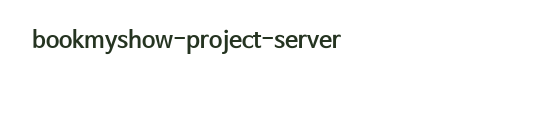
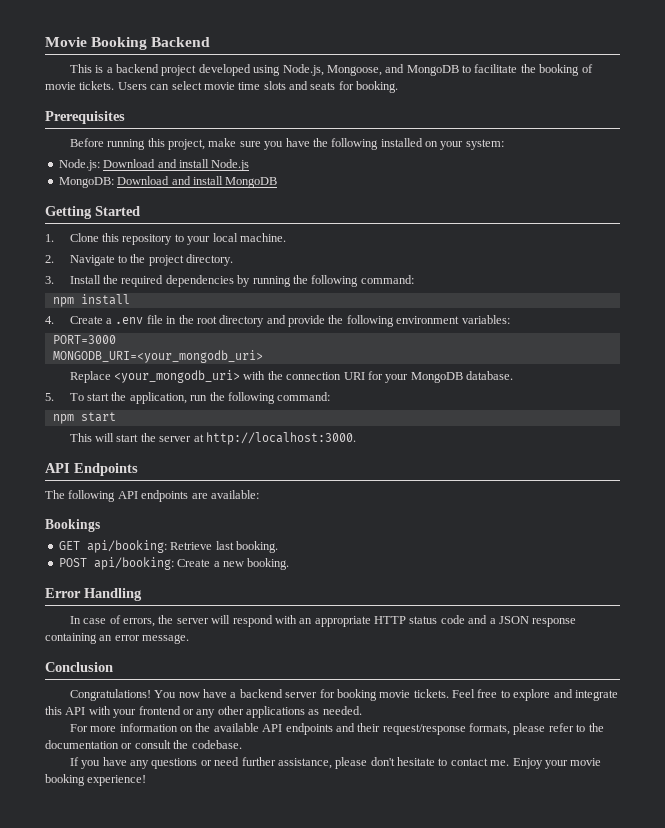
- bookmyshow-project-server
+ Movie Booking Backend
+ This is a backend project developed using Node.js, Mongoose, and MongoDB to facilitate the booking of movie tickets. Users can select movie time slots and seats for booking.
+ Prerequisites
+ Before running this project, make sure you have the following installed on your system:
+ Node.js: Download and install Node.js
+ MongoDB: Download and install MongoDB
+ Getting Started
+ 1. Clone this repository to your local machine.
+ 2. Navigate to the project directory.
+ 3. Install the required dependencies by running the following command:
+ npm install
+ 4. Create a .env file in the root directory and provide the following environment variables:
+ PORT=3000
+ MONGODB_URI=<your_mongodb_uri>
+ Replace <your_mongodb_uri> with the connection URI for your MongoDB database.
+ 5. To start the application, run the following command:
+ npm start
+ This will start the server at http://localhost:3000.
+ API Endpoints
+ The following API endpoints are available:
+ Bookings
+ GET api/booking: Retrieve last booking.
+ POST api/booking: Create a new booking.
+ Error Handling
+ In case of errors, the server will respond with an appropriate HTTP status code and a JSON response containing an error message.
+ Conclusion
+ Congratulations! You now have a backend server for booking movie tickets. Feel free to explore and integrate this API with your frontend or any other applications as needed.
+ For more information on the available API endpoints and their request/response formats, please refer to the documentation or consult the codebase.
+ If you have any questions or need further assistance, please don't hesitate to contact me. Enjoy your movie booking experience!

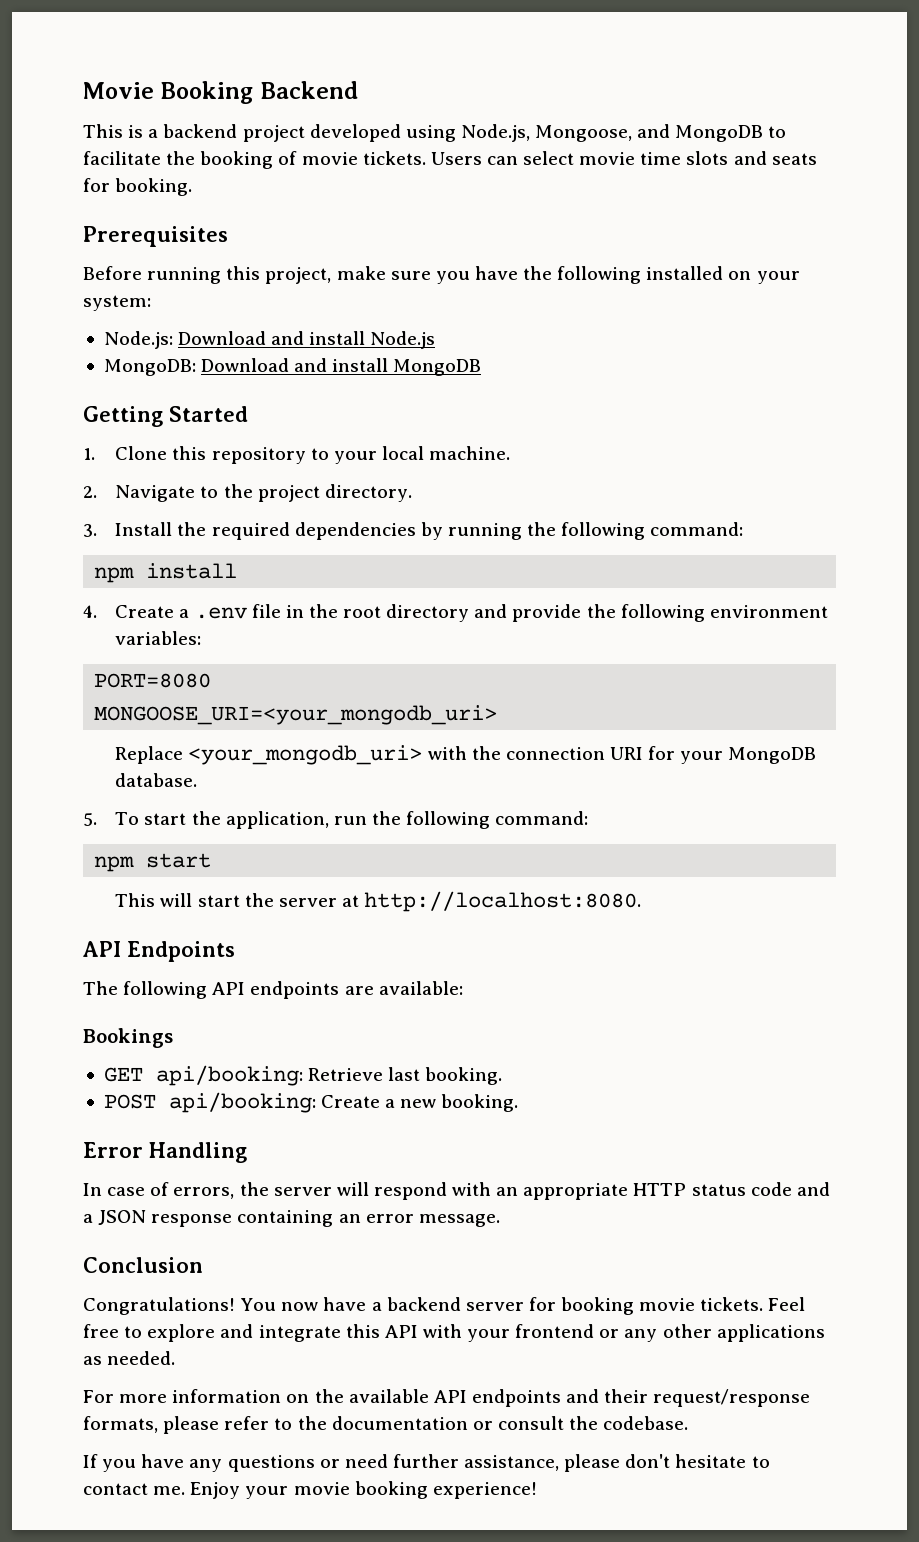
- PORT=3000
- MONGODB_URI=<your_mongodb_uri>
+ PORT=8080
+ MONGOOSE_URI=<your_mongodb_uri>
- This will start the server at http://localhost:3000.
+ This will start the server at http://localhost:8080.

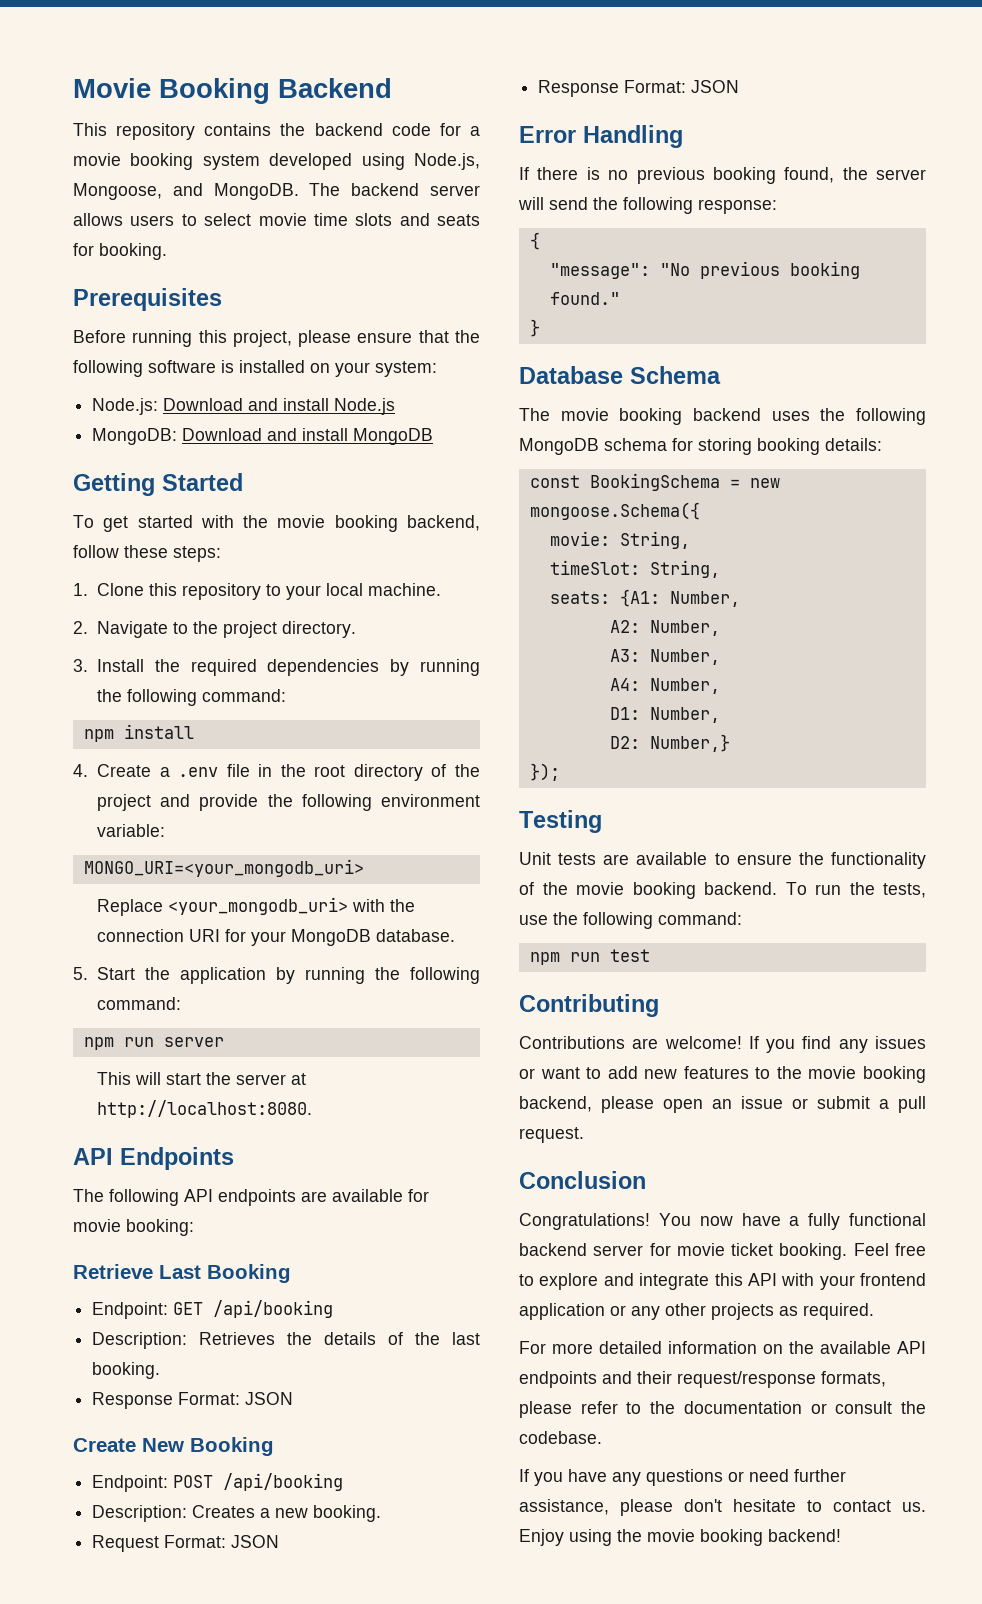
- This is a backend project developed using Node.js, Mongoose, and MongoDB to facilitate the booking of movie tickets. Users can select movie time slots and seats for booking.
+ This repository contains the backend code for a movie booking system developed using Node.js, Mongoose, and MongoDB. The backend server allows users to select movie time slots and seats for booking.
- Before running this project, make sure you have the following installed on your system:
+ Before running this project, please ensure that the following software is installed on your system:
+ To get started with the movie booking backend, follow these steps:
- 4. Create a .env file in the root directory and provide the following environment variables:
- PORT=8080
- MONGOOSE_URI=<your_mongodb_uri>
+ 4. Create a .env file in the root directory of the project and provide the following environment variable:
+ MONGO_URI=<your_mongodb_uri>
- 5. To start the application, run the following command:
- npm start
+ 5. Start the application by running the following command:
+ npm run server
- The following API endpoints are available:
- Bookings
- GET api/booking: Retrieve last booking.
- POST api/booking: Create a new booking.
+ The following API endpoints are available for movie booking:
+ Retrieve Last Booking
+ Endpoint: GET /api/booking
+ Description: Retrieves the details of the last booking.
+ Response Format: JSON
+ Create New Booking
+ Endpoint: POST /api/booking
+ Description: Creates a new booking.
+ Request Format: JSON
+ Response Format: JSON
  Error Handling
- In case of errors, the server will respond with an appropriate HTTP status code and a JSON response containing an error message.
+ If there is no previous booking found, the server will send the following response:
+ {
+ "message": "No previous booking found."
+ }
+ Database Schema
+ The movie booking backend uses the following MongoDB schema for storing booking details:
+ const BookingSchema = new mongoose.Schema({
+ movie: String,
+ timeSlot: String,
+ seats: {A1: Number,
+ A2: Number,
+ A3: Number,
+ A4: Number,
+ D1: Number,
+ D2: Number,}
+ });
+ Testing
+ Unit tests are available to ensure the functionality of the movie booking backend. To run the tests, use the following command:
+ npm run test
+ Contributing
+ Contributions are welcome! If you find any issues or want to add new features to the movie booking backend, please open an issue or submit a pull request.
- You now have a backend server for booking movie tickets.
+ You now have a fully functional backend server for movie ticket booking.
- Feel free to explore and integrate this API with your frontend or any other applications as needed.
+ Feel free to explore and integrate this API with your frontend application or any other projects as required.
- For more information on the available API endpoints and their request/response formats, please refer to the documentation or consult the codebase.
+ For more detailed information on the available API endpoints and their request/response formats, please refer to the documentation or consult the codebase.
- If you have any questions or need further assistance, please don't hesitate to contact me. Enjoy your movie booking experience!
+ If you have any questions or need further assistance, please don't hesitate to contact us. Enjoy using the movie booking backend!

